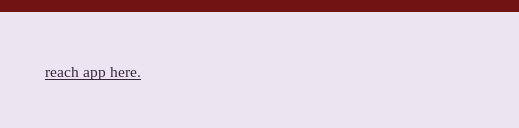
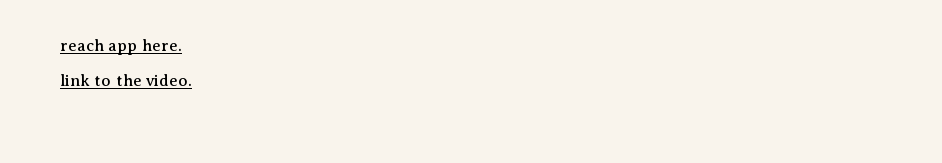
+ link to the video.

